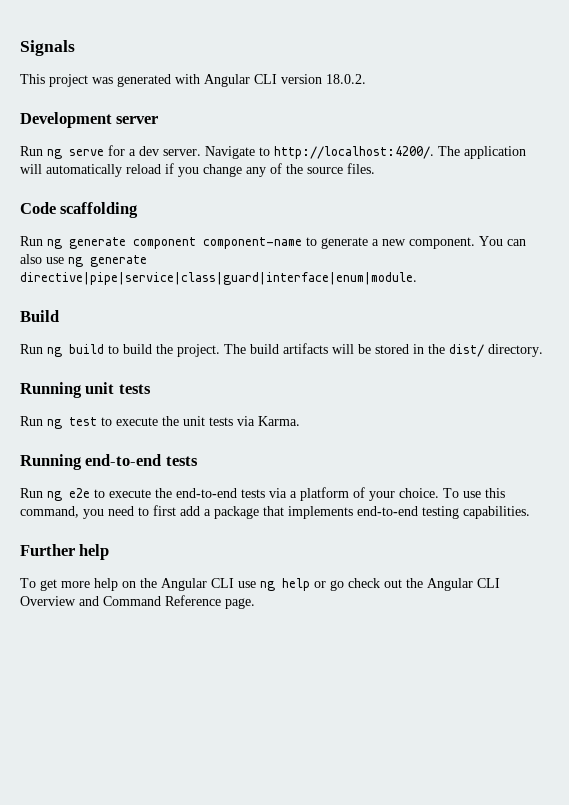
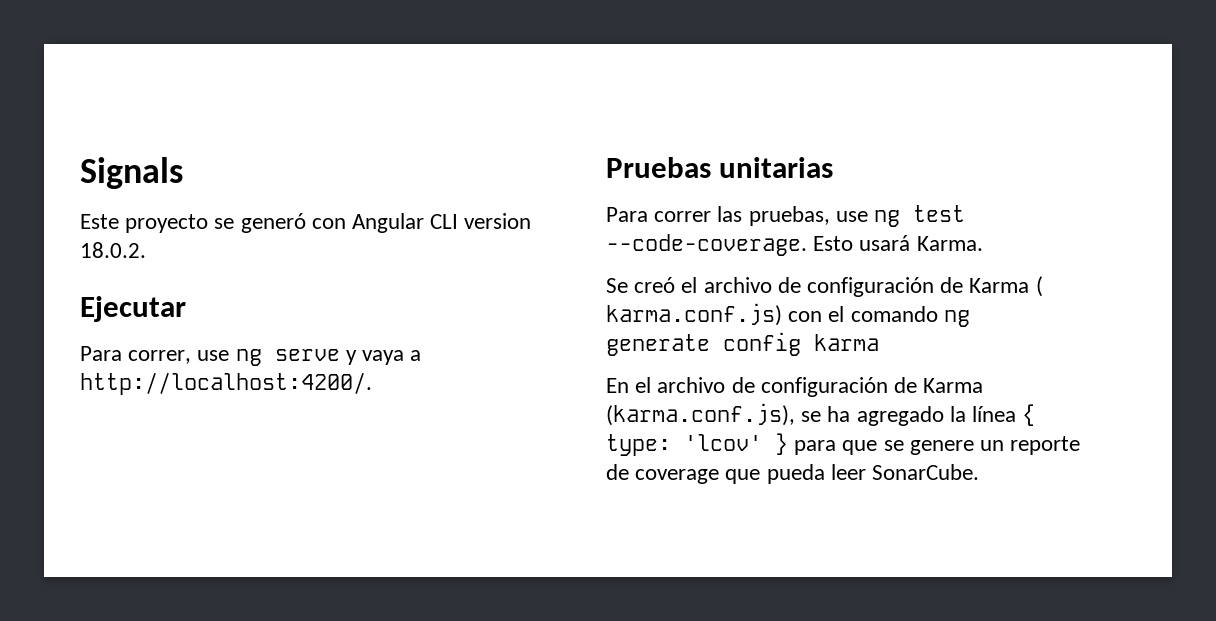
- This project was generated with Angular CLI version 18.0.2.
+ Este proyecto se generó con Angular CLI version 18.0.2.
- Development server
- Run ng serve for a dev server. Navigate to http://localhost:4200/. The application will automatically reload if you change any of the source files.
- Code scaffolding
- Run ng generate component component-name to generate a new component. You can also use ng generate directive|pipe|service|class|guard|interface|enum|module.
- Build
- Run ng build to build the project. The build artifacts will be stored in the dist/ directory.
- Running unit tests
- Run ng test to execute the unit tests via Karma.
- Running end-to-end tests
- Run ng e2e to execute the end-to-end tests via a platform of your choice. To use this command, you need to first add a package that implements end-to-end testing capabilities.
- Further help
- To get more help on the Angular CLI use ng help or go check out the Angular CLI Overview and Command Reference page.
+ Ejecutar
+ Para correr, use ng serve y vaya a http://localhost:4200/.
+ Pruebas unitarias
+ Para correr las pruebas, use ng test --code-coverage. Esto usará Karma.
+ Se creó el archivo de configuración de Karma ( karma.conf.js) con el comando ng generate config karma
+ En el archivo de configuración de Karma (karma.conf.js), se ha agregado la línea { type: 'lcov' } para que se genere un reporte de coverage que pueda leer SonarCube.

